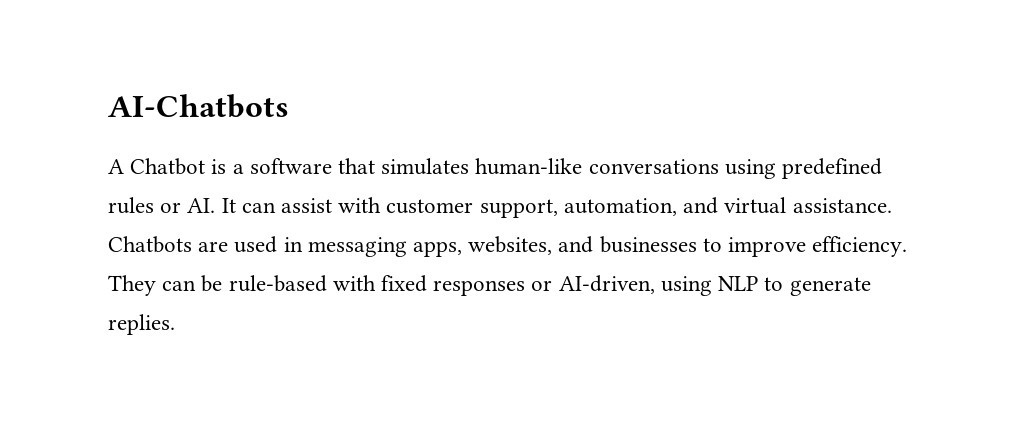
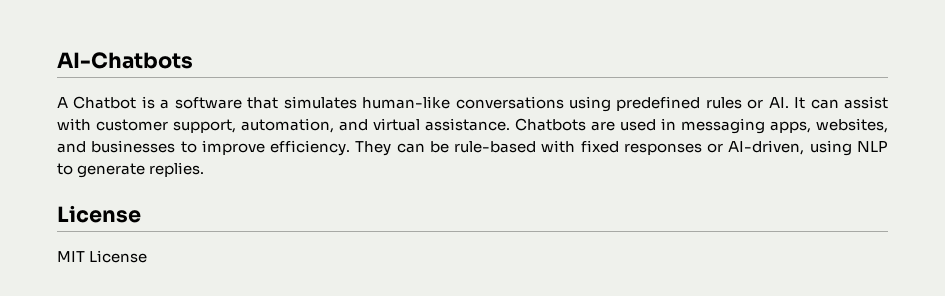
  They can be rule-based with fixed responses or AI-driven, using NLP to generate replies.
+ License
+ MIT License

